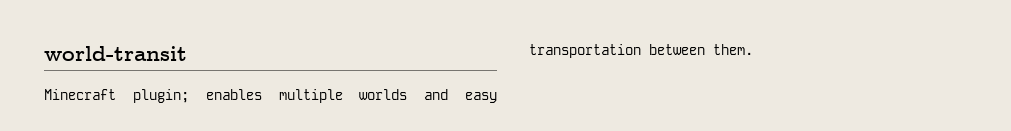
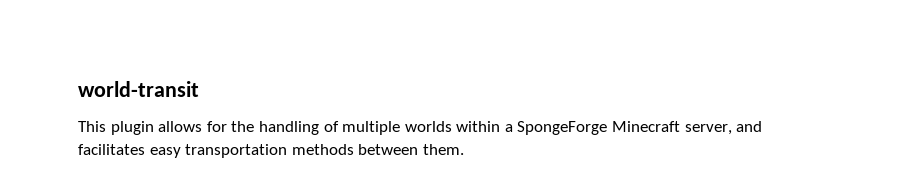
- Minecraft plugin; enables multiple worlds and easy transportation between them.
+ This plugin allows for the handling of multiple worlds within a SpongeForge Minecraft server, and facilitates easy transportation methods between them.

